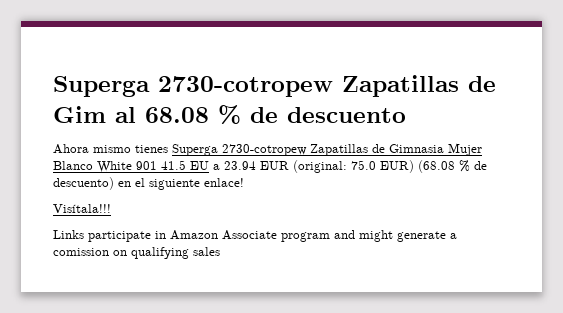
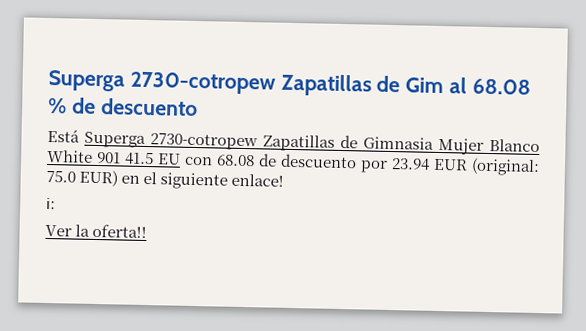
- Ahora mismo tienes Superga 2730-cotropew Zapatillas de Gimnasia Mujer Blanco White 901 41.5 EU a 23.94 EUR (original: 75.0 EUR) (68.08 % de descuento) en el siguiente enlace!
+ Está Superga 2730-cotropew Zapatillas de Gimnasia Mujer Blanco White 901 41.5 EU con 68.08 de descuento por 23.94 EUR (original: 75.0 EUR) en el siguiente enlace!
- Visítala!!!
- Links participate in Amazon Associate program and might generate a comission on qualifying sales
+ ℹ:
+ Ver la oferta!!

